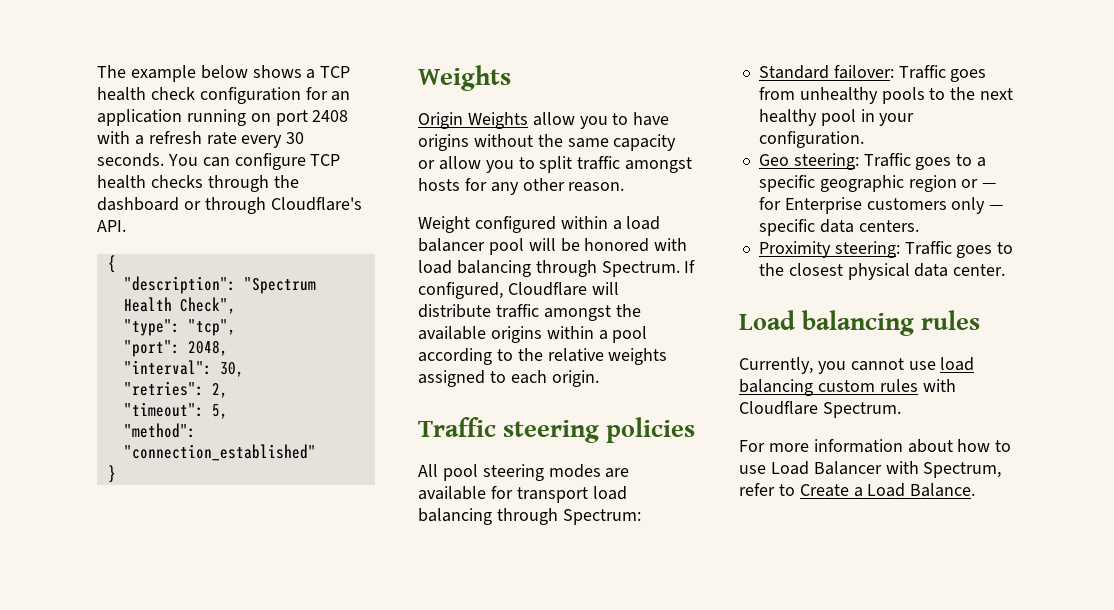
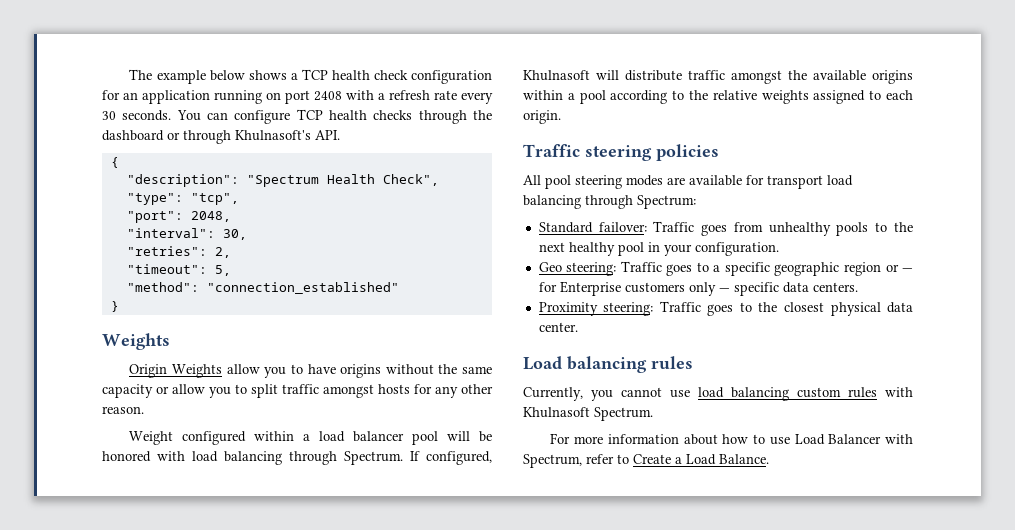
- You can configure TCP health checks through the dashboard or through Cloudflare's API.
+ You can configure TCP health checks through the dashboard or through Khulnasoft's API.
- If configured, Cloudflare will distribute traffic amongst the available origins within a pool according to the relative weights assigned to each origin.
+ If configured, Khulnasoft will distribute traffic amongst the available origins within a pool according to the relative weights assigned to each origin.
- Currently, you cannot use load balancing custom rules with Cloudflare Spectrum.
+ Currently, you cannot use load balancing custom rules with Khulnasoft Spectrum.

